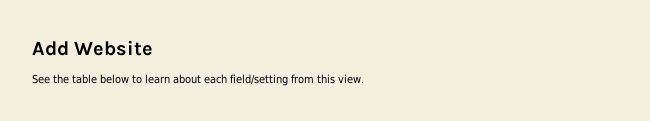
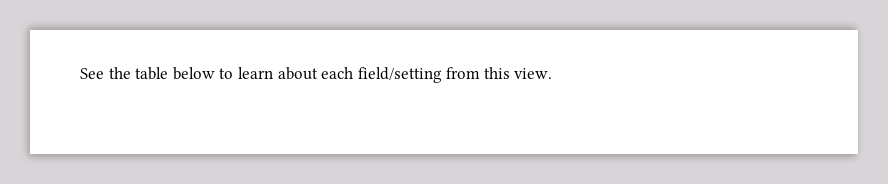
- Add Website

